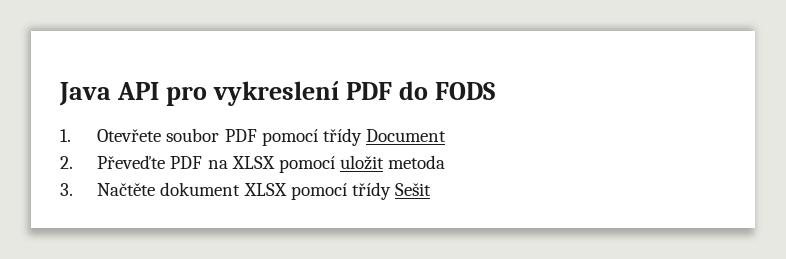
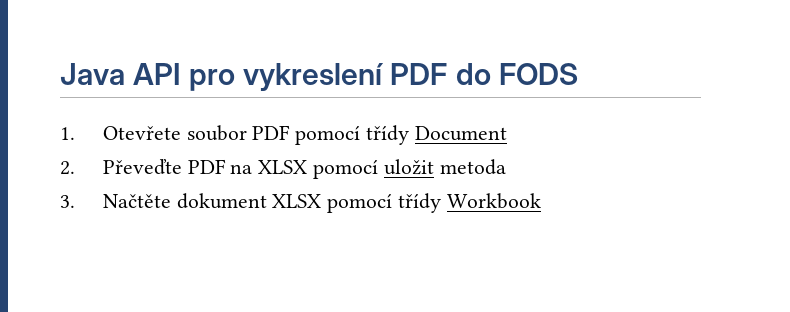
- 3. Načtěte dokument XLSX pomocí třídy Sešit
+ 3. Načtěte dokument XLSX pomocí třídy Workbook

